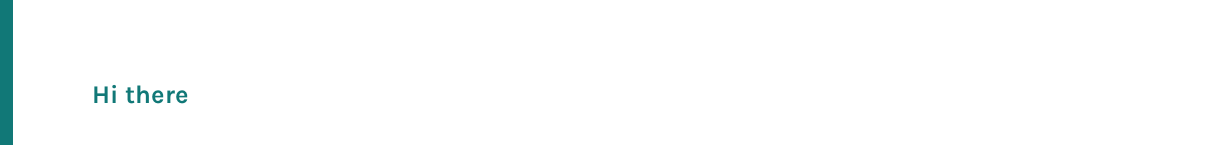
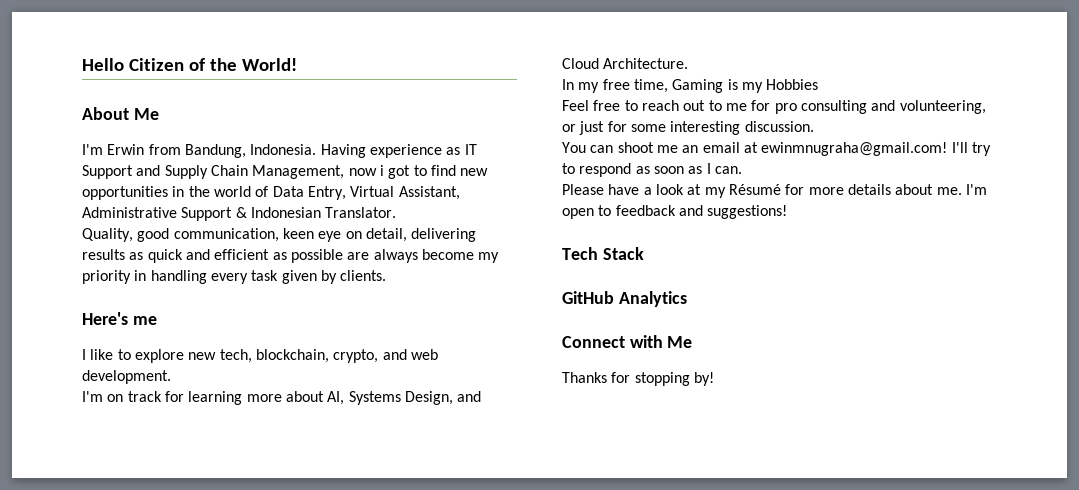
- Hi there
+ Hello Citizen of the World!
+ About Me
+ I'm Erwin from Bandung, Indonesia. Having experience as IT Support and Supply Chain Management, now i got to find new opportunities in the world of Data Entry, Virtual Assistant, Administrative Support & Indonesian Translator.
+ Quality, good communication, keen eye on detail, delivering results as quick and efficient as possible are always become my priority in handling every task given by clients.
+ Here's me
+ I like to explore new tech, blockchain, crypto, and web development.
+ I'm on track for learning more about AI, Systems Design, and Cloud Architecture.
+ In my free time, Gaming is my Hobbies
+ Feel free to reach out to me for pro consulting and volunteering, or just for some interesting discussion.
+ You can shoot me an email at ewinmnugraha@gmail.com! I'll try to respond as soon as I can.
+ Please have a look at my Résumé for more details about me. I'm open to feedback and suggestions!
+ Tech Stack
+ GitHub Analytics
+ Connect with Me
+ Thanks for stopping by!

